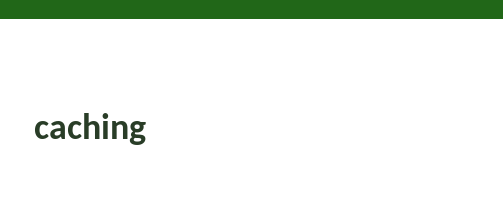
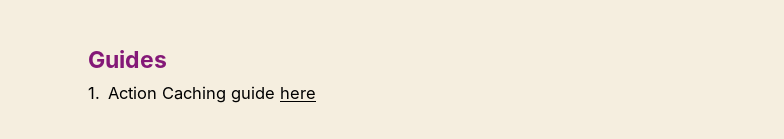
- caching
+ Guides
+ 1. Action Caching guide here

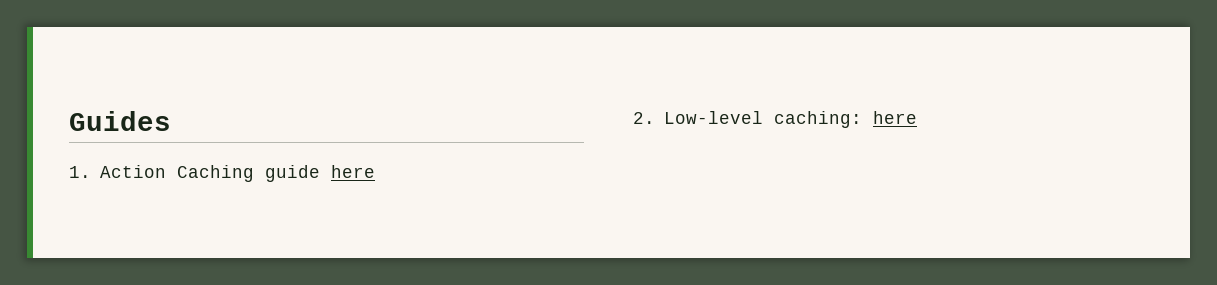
+ 2. Low-level caching: here

